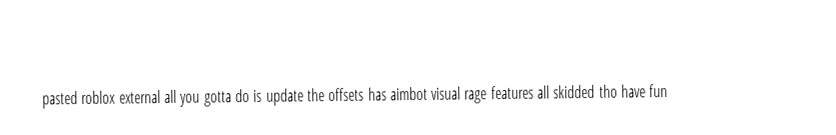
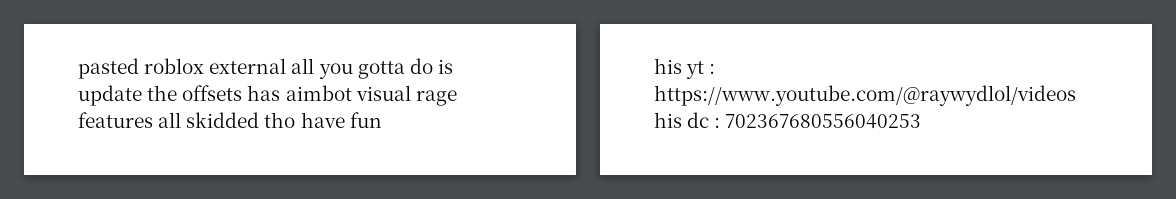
+ his yt : https://www.youtube.com/@raywydlol/videos his dc : 702367680556040253

